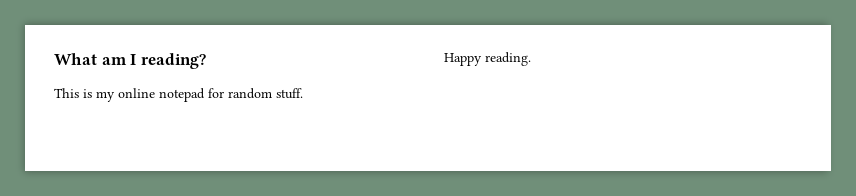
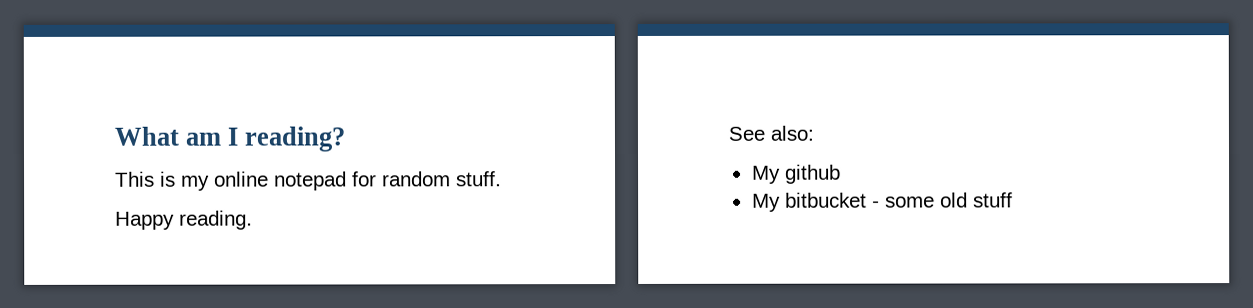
+ See also:
+ My github
+ My bitbucket - some old stuff

